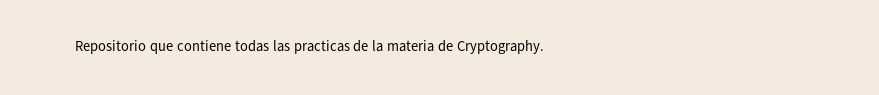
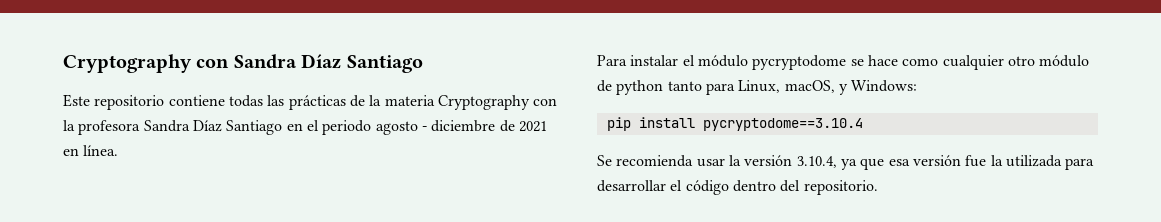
- Repositorio que contiene todas las practicas de la materia de Cryptography.
+ Cryptography con Sandra Díaz Santiago
+ Este repositorio contiene todas las prácticas de la materia Cryptography con la profesora Sandra Díaz Santiago en el periodo agosto - diciembre de 2021 en línea.
+ Para instalar el módulo pycryptodome se hace como cualquier otro módulo de python tanto para Linux, macOS, y Windows:
+ pip install pycryptodome==3.10.4
+ Se recomienda usar la versión 3.10.4, ya que esa versión fue la utilizada para desarrollar el código dentro del repositorio.

